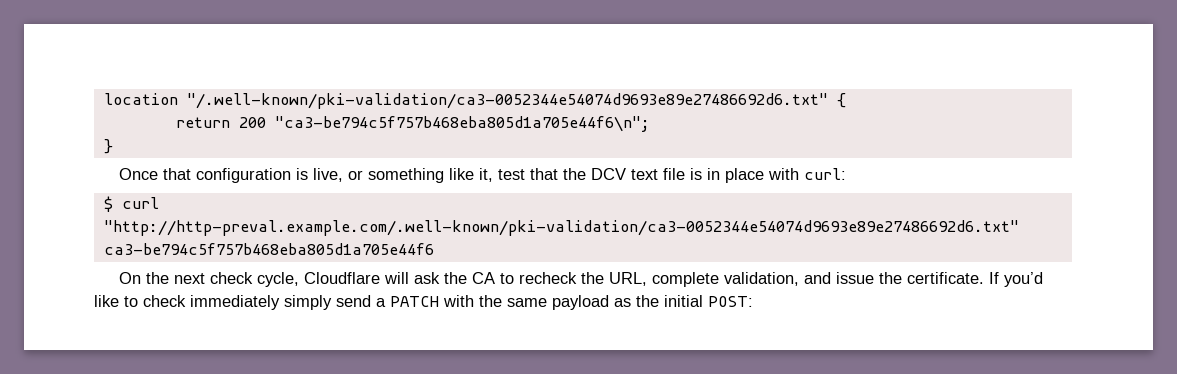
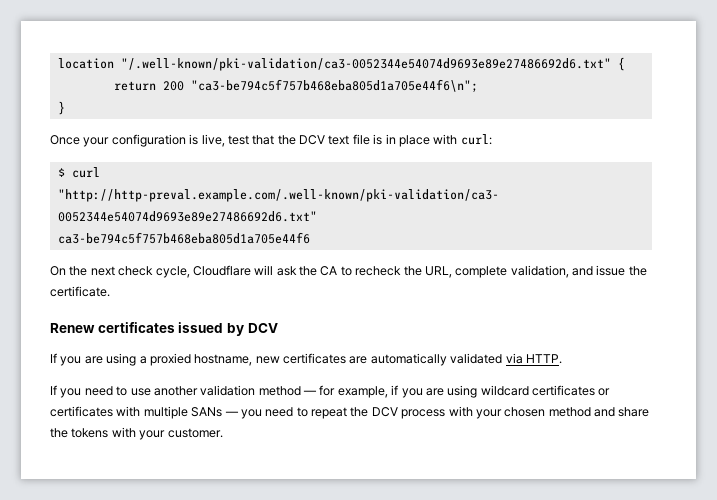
- Once that configuration is live, or something like it, test that the DCV text file is in place with curl:
+ Once your configuration is live, test that the DCV text file is in place with curl:
- On the next check cycle, Cloudflare will ask the CA to recheck the URL, complete validation, and issue the certificate. If you’d like to check immediately simply send a PATCH with the same payload as the initial POST:
+ On the next check cycle, Cloudflare will ask the CA to recheck the URL, complete validation, and issue the certificate.
+ Renew certificates issued by DCV
+ If you are using a proxied hostname, new certificates are automatically validated via HTTP.
+ If you need to use another validation method — for example, if you are using wildcard certificates or certificates with multiple SANs — you need to repeat the DCV process with your chosen method and share the tokens with your customer.

